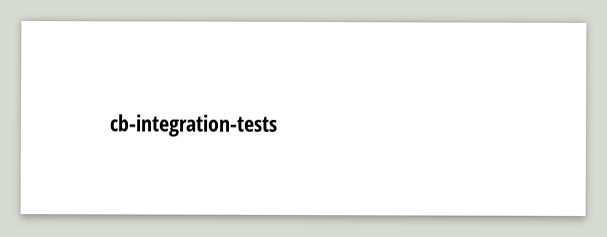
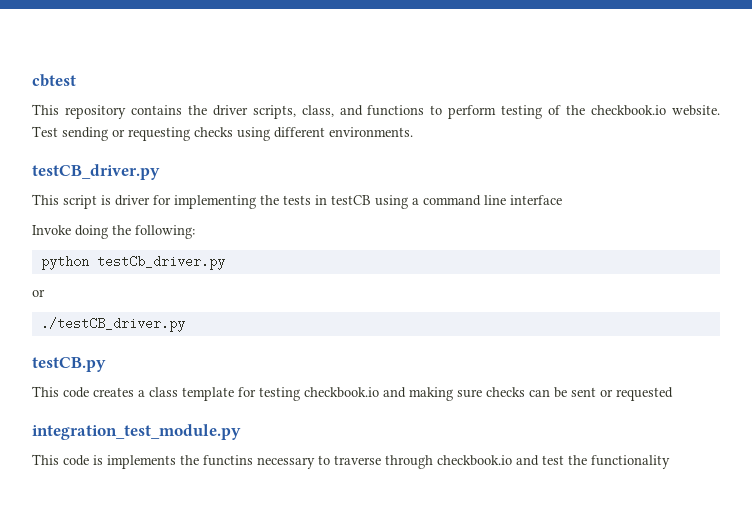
- cb-integration-tests
+ cbtest
+ This repository contains the driver scripts, class, and functions to perform testing of the checkbook.io website. Test sending or requesting checks using different environments.
+ testCB_driver.py
+ This script is driver for implementing the tests in testCB using a command line interface
+ Invoke doing the following:
+ python testCb_driver.py
+ or
+ ./testCB_driver.py
+ testCB.py
+ This code creates a class template for testing checkbook.io and making sure checks can be sent or requested
+ integration_test_module.py
+ This code is implements the functins necessary to traverse through checkbook.io and test the functionality

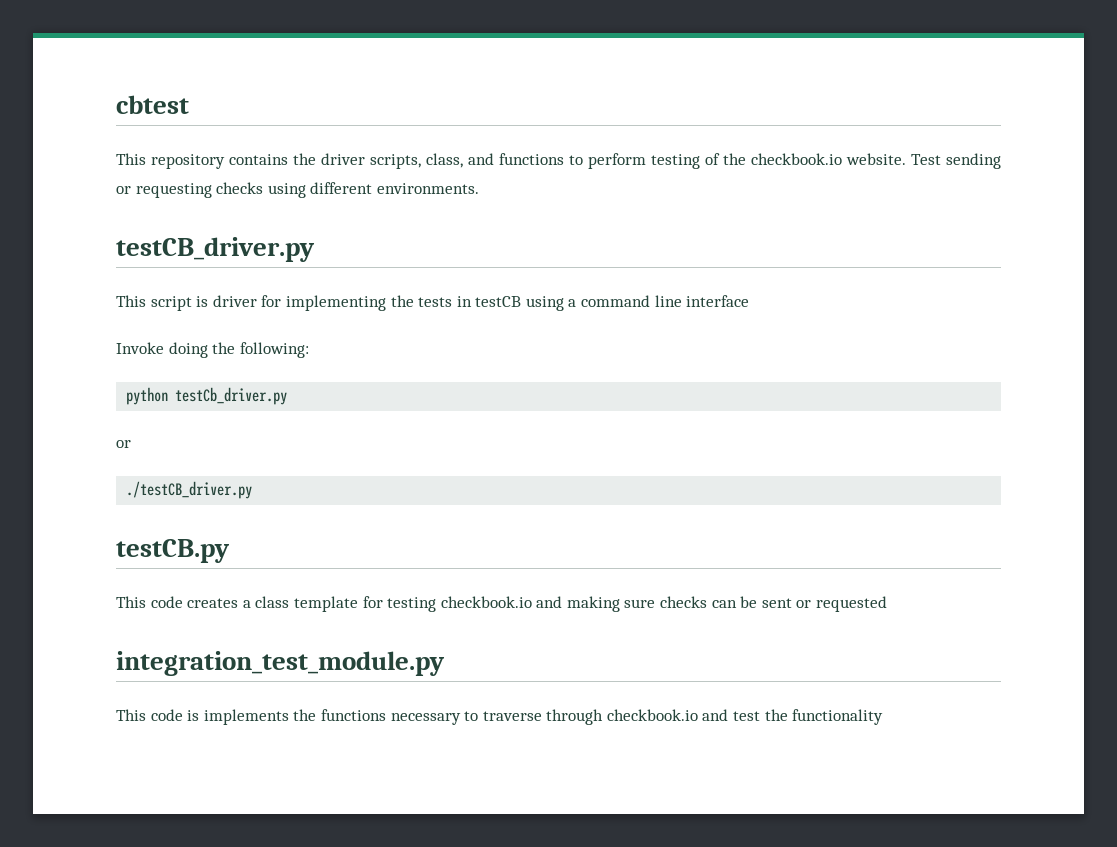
- This code is implements the functins necessary to traverse through checkbook.io and test the functionality
+ This code is implements the functions necessary to traverse through checkbook.io and test the functionality

